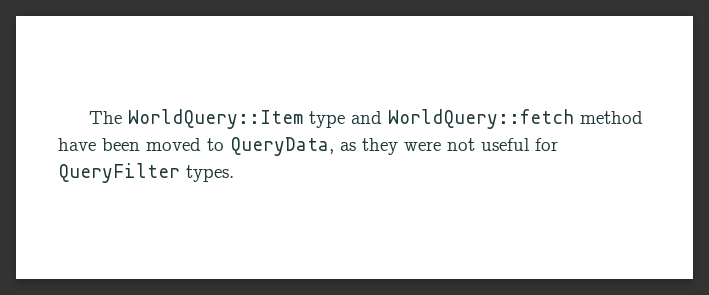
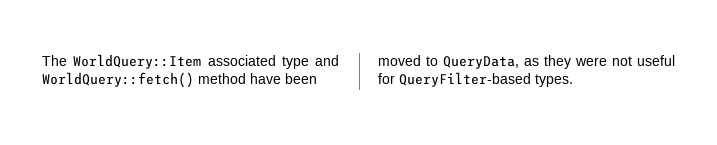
- The WorldQuery::Item type and WorldQuery::fetch method have been moved to QueryData, as they were not useful for QueryFilter types.
+ The WorldQuery::Item associated type and WorldQuery::fetch() method have been moved to QueryData, as they were not useful for QueryFilter-based types.

